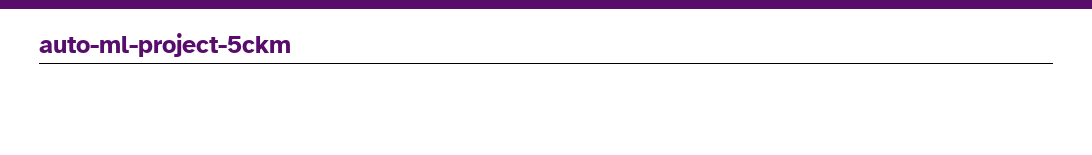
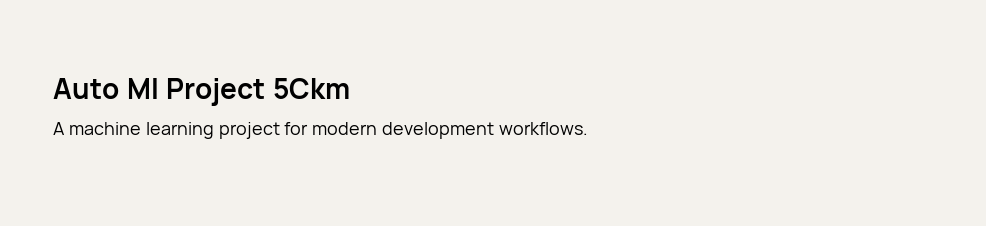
- auto-ml-project-5ckm
+ Auto Ml Project 5Ckm
+ A machine learning project for modern development workflows.

